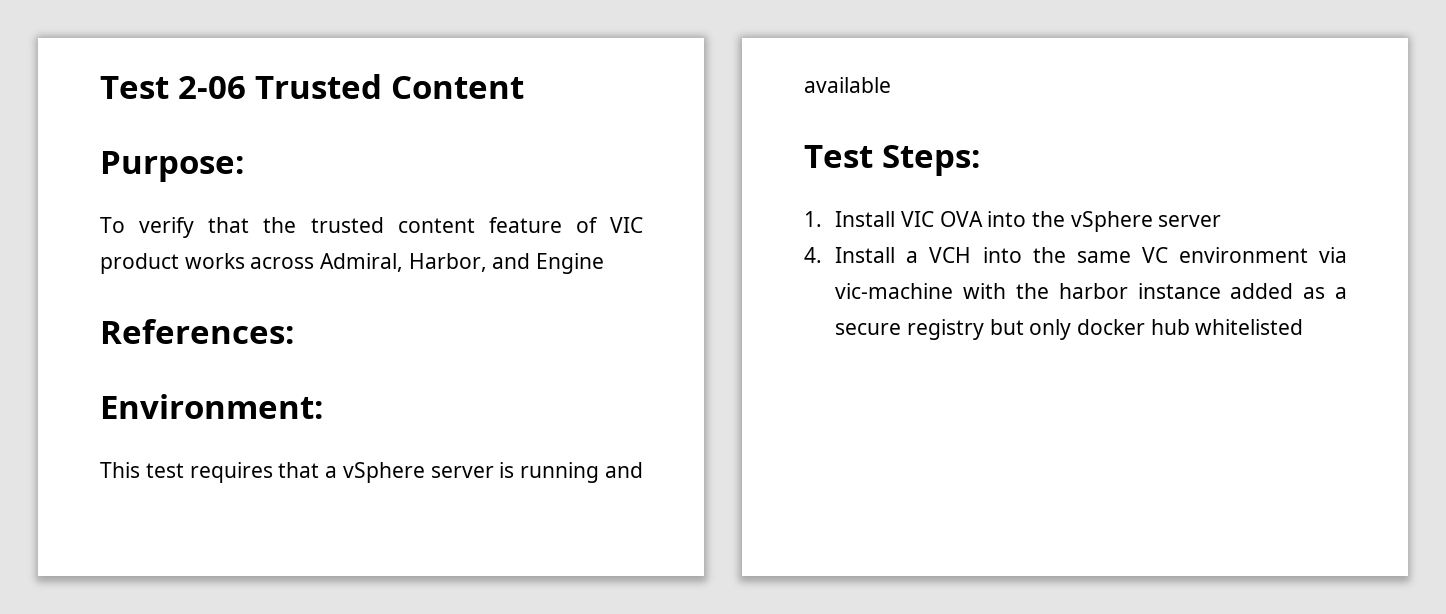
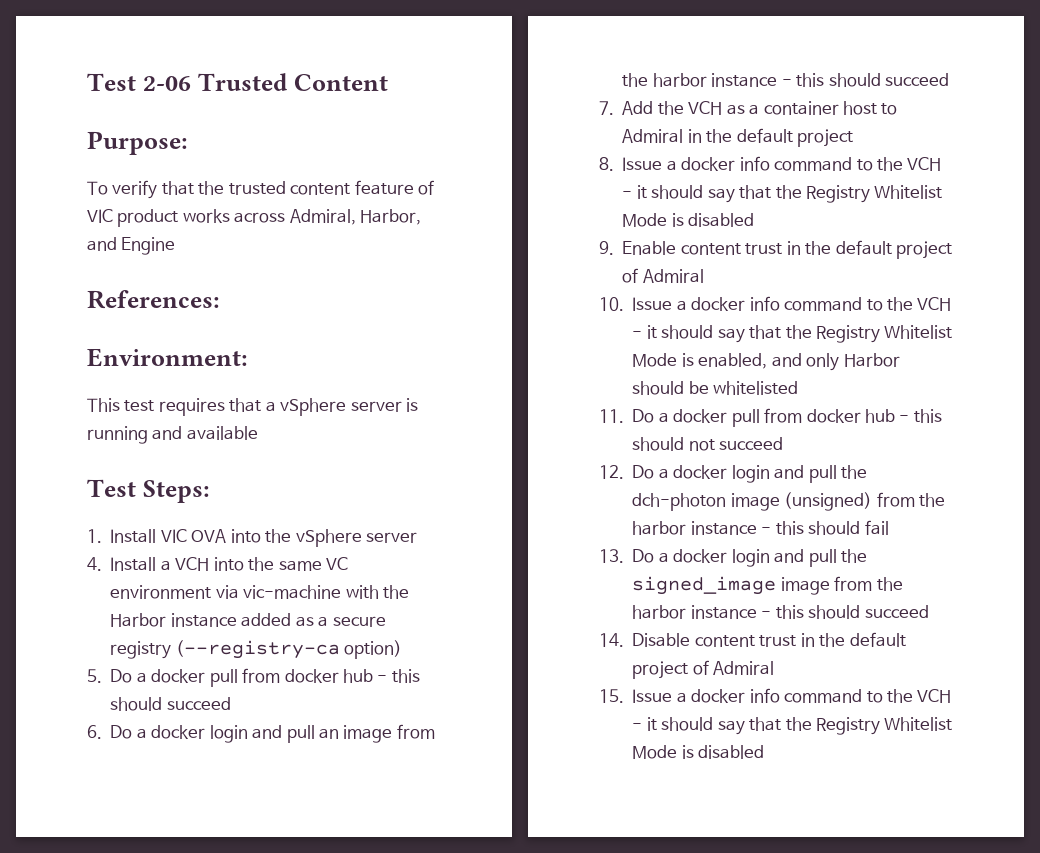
- 4. Install a VCH into the same VC environment via vic-machine with the harbor instance added as a secure registry but only docker hub whitelisted
+ 4. Install a VCH into the same VC environment via vic-machine with the Harbor instance added as a secure registry (--registry-ca option)
+ 5. Do a docker pull from docker hub - this should succeed
+ 6. Do a docker login and pull an image from the harbor instance - this should succeed
+ 7. Add the VCH as a container host to Admiral in the default project
+ 8. Issue a docker info command to the VCH - it should say that the Registry Whitelist Mode is disabled
+ 9. Enable content trust in the default project of Admiral
+ 10. Issue a docker info command to the VCH - it should say that the Registry Whitelist Mode is enabled, and only Harbor should be whitelisted
+ 11. Do a docker pull from docker hub - this should not succeed
+ 12. Do a docker login and pull the dch-photon image (unsigned) from the harbor instance - this should fail
+ 13. Do a docker login and pull the signed_image image from the harbor instance - this should succeed
+ 14. Disable content trust in the default project of Admiral
+ 15. Issue a docker info command to the VCH - it should say that the Registry Whitelist Mode is disabled

